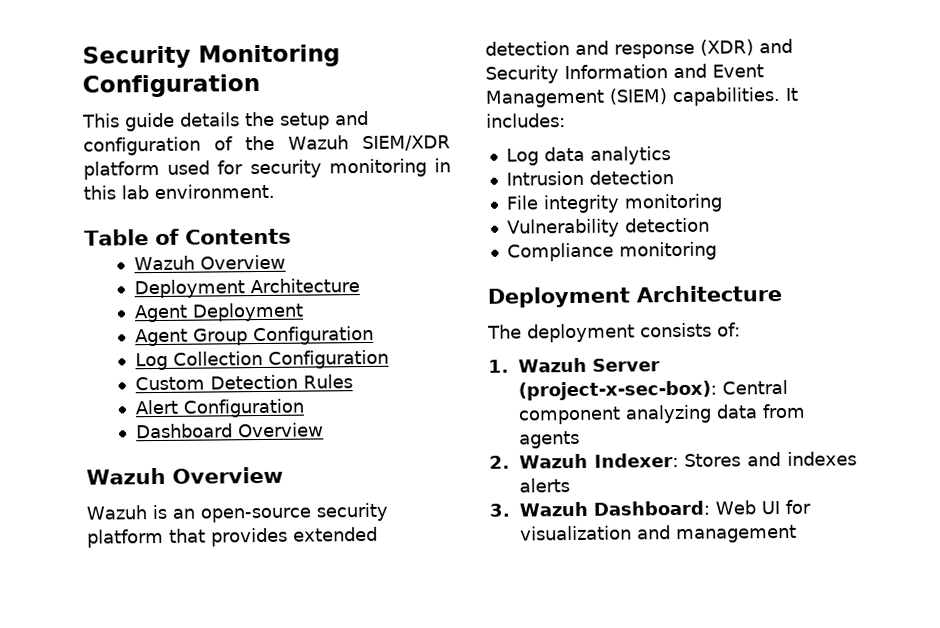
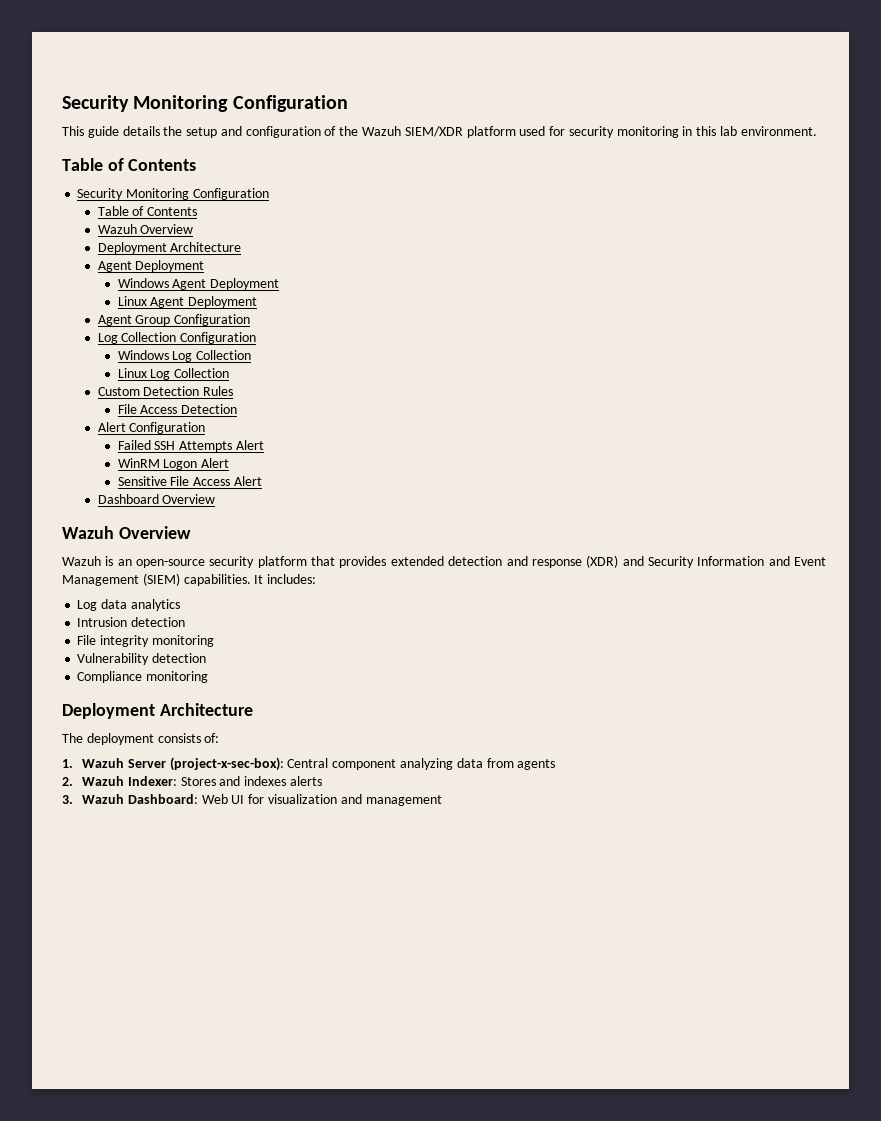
  This guide details the setup and configuration of the Wazuh SIEM/XDR platform used for security monitoring in this lab environment.
+ Table of Contents
+ Security Monitoring Configuration
+ Windows Agent Deployment
+ Linux Agent Deployment
+ Windows Log Collection
+ Linux Log Collection
+ File Access Detection
+ Failed SSH Attempts Alert
+ WinRM Logon Alert
+ Sensitive File Access Alert

